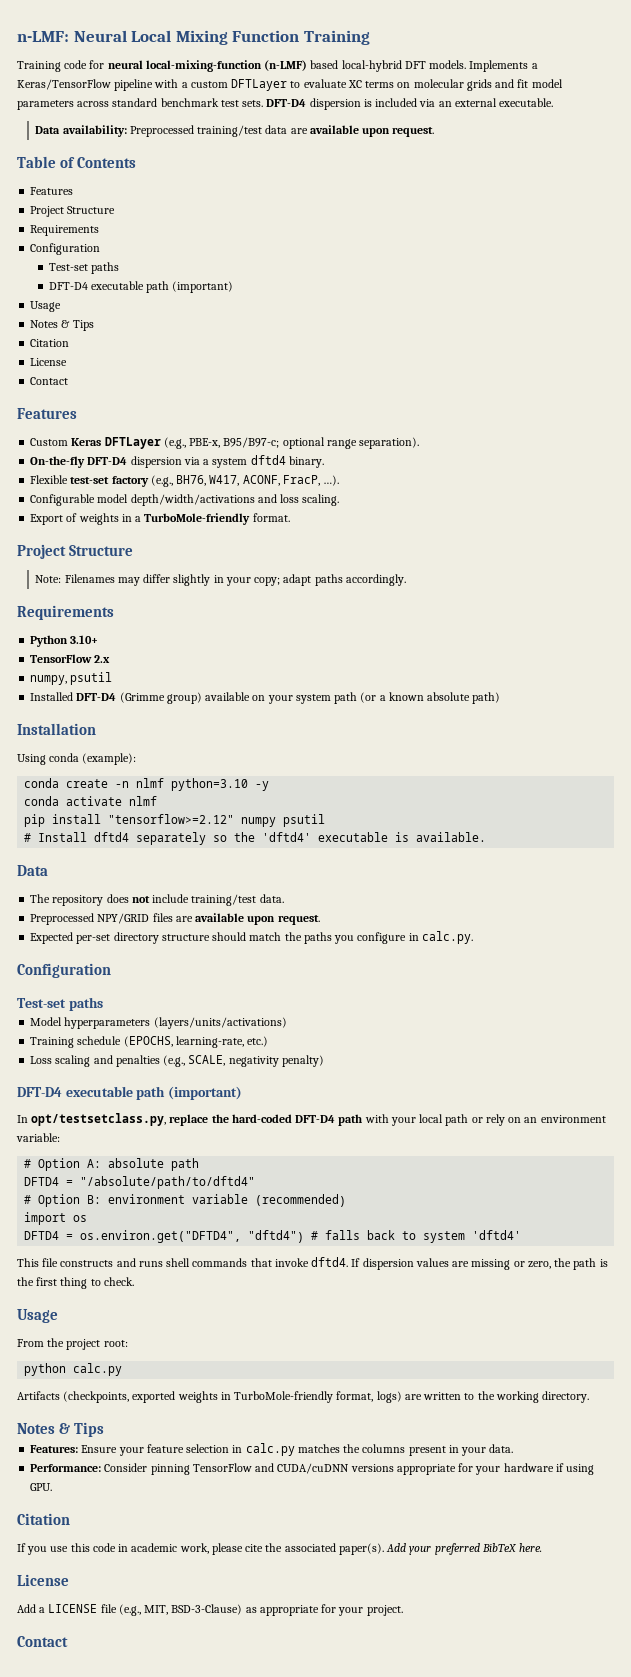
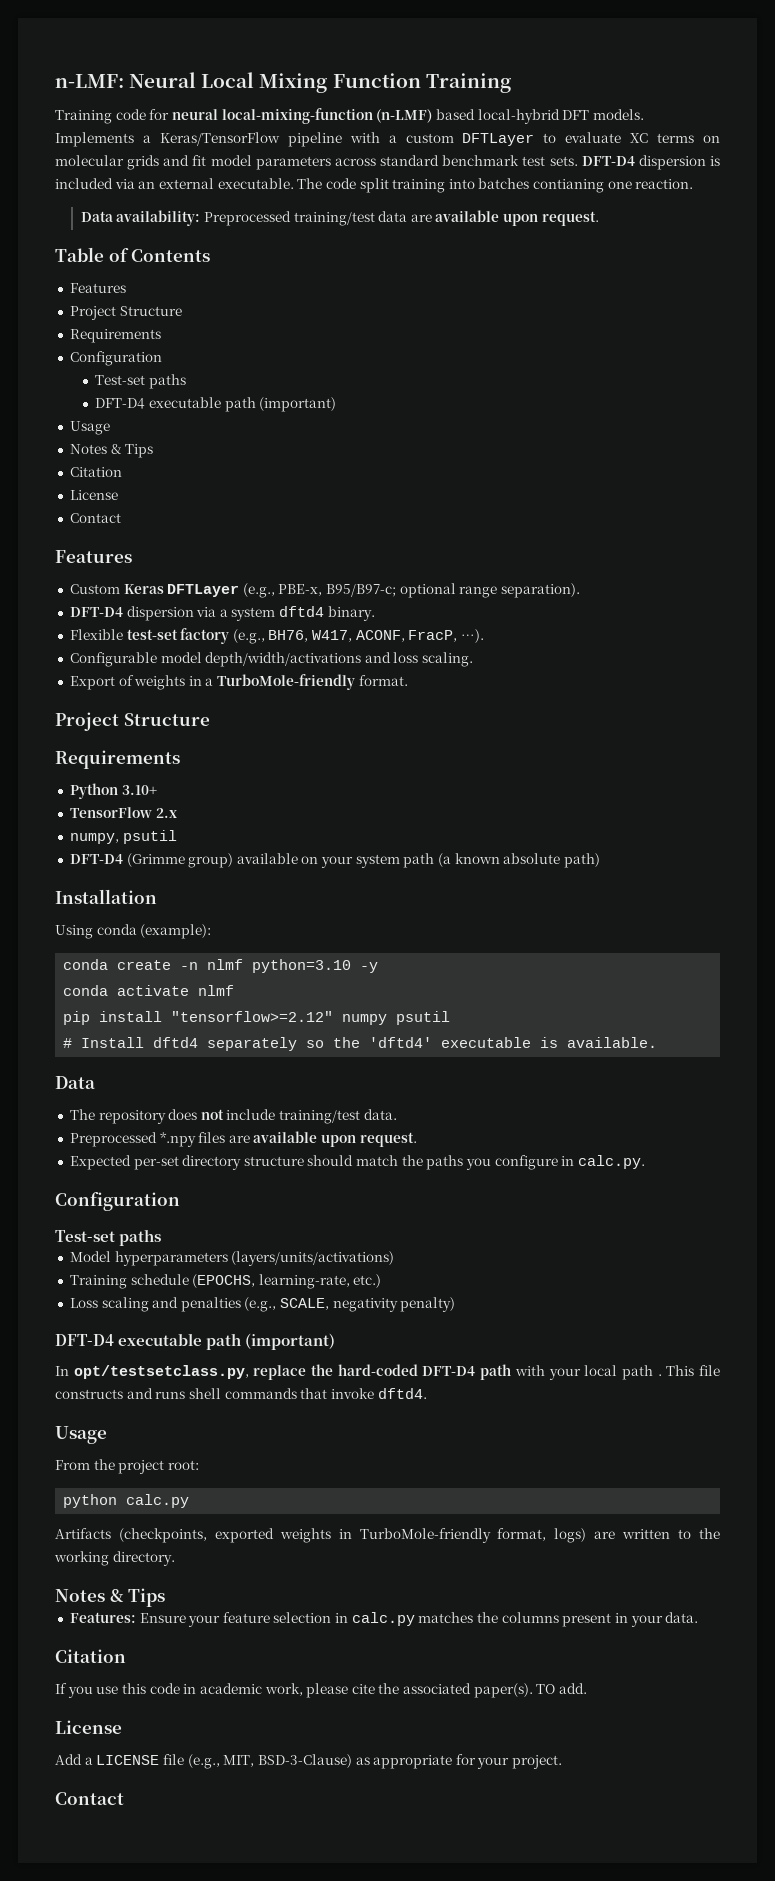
+ The code split training into batches contianing one reaction.
- On-the-fly DFT-D4 dispersion via a system dftd4 binary.
+ DFT-D4 dispersion via a system dftd4 binary.
- Note: Filenames may differ slightly in your copy; adapt paths accordingly.
- Installed DFT-D4 (Grimme group) available on your system path (or a known absolute path)
+ DFT-D4 (Grimme group) available on your system path (a known absolute path)
- Preprocessed NPY/GRID files are available upon request.
+ Preprocessed *.npy files are available upon request.
- In opt/testsetclass.py, replace the hard-coded DFT-D4 path with your local path or rely on an environment variable:
- # Option A: absolute path
- DFTD4 = "/absolute/path/to/dftd4"
- # Option B: environment variable (recommended)
- import os
- DFTD4 = os.environ.get("DFTD4", "dftd4") # falls back to system 'dftd4'
- This file constructs and runs shell commands that invoke dftd4. If dispersion values are missing or zero, the path is the first thing to check.
+ In opt/testsetclass.py, replace the hard-coded DFT-D4 path with your local path . This file constructs and runs shell commands that invoke dftd4.
- Performance: Consider pinning TensorFlow and CUDA/cuDNN versions appropriate for your hardware if using GPU.
- Add your preferred BibTeX here.
+ TO add.

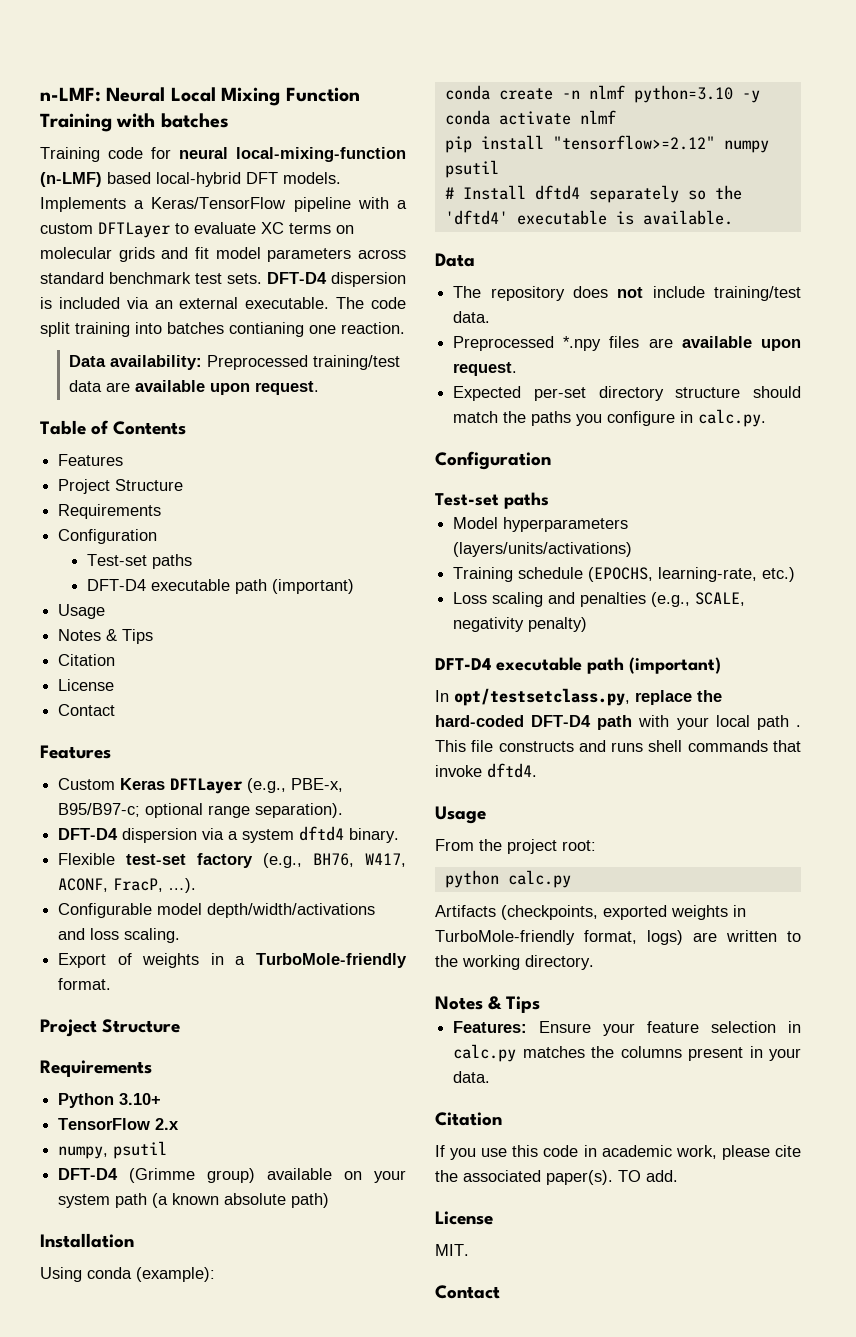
- n-LMF: Neural Local Mixing Function Training
+ n-LMF: Neural Local Mixing Function Training with batches
- Add a LICENSE file (e.g., MIT, BSD-3-Clause) as appropriate for your project.
+ MIT.

